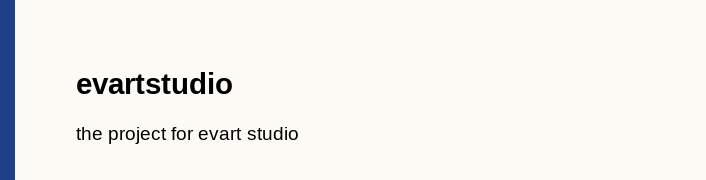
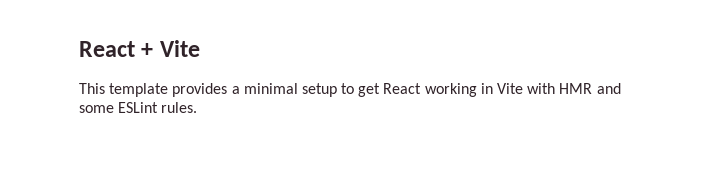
- evartstudio
- the project for evart studio
+ React + Vite
+ This template provides a minimal setup to get React working in Vite with HMR and some ESLint rules.

